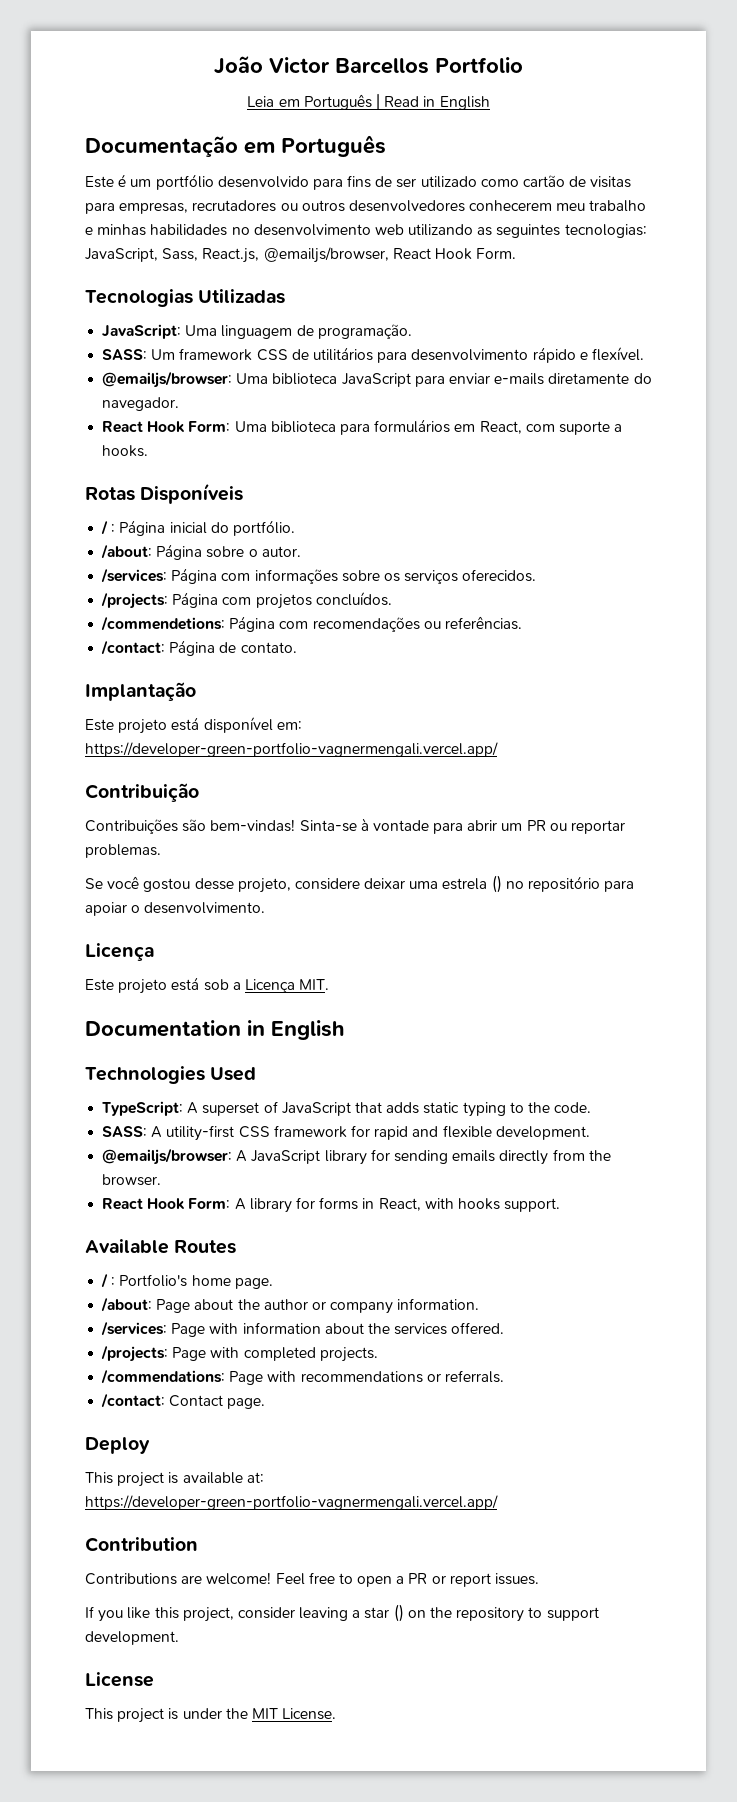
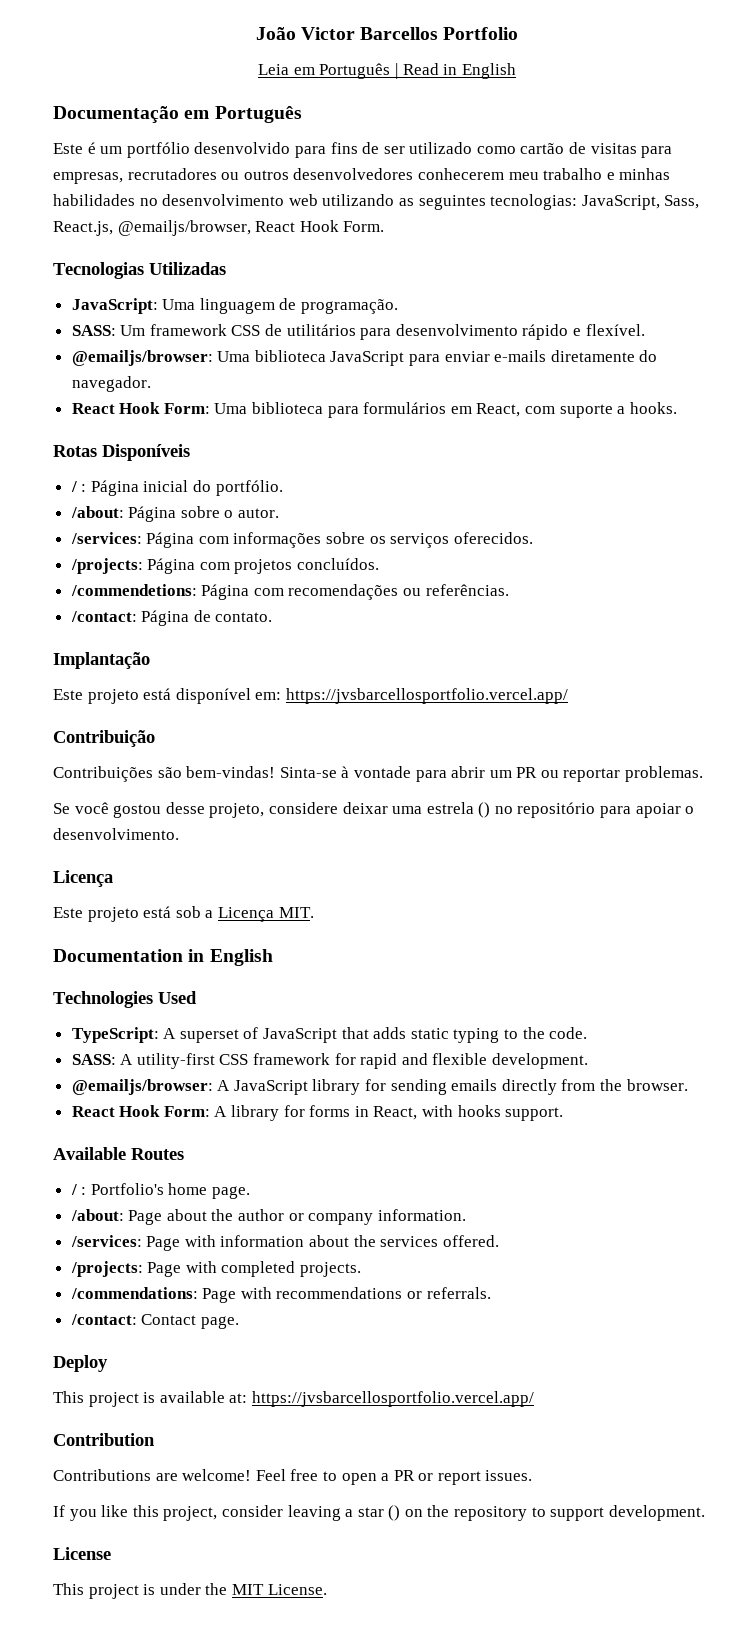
- Este projeto está disponível em: https://developer-green-portfolio-vagnermengali.vercel.app/
+ Este projeto está disponível em: https://jvsbarcellosportfolio.vercel.app/
- This project is available at: https://developer-green-portfolio-vagnermengali.vercel.app/
+ This project is available at: https://jvsbarcellosportfolio.vercel.app/

